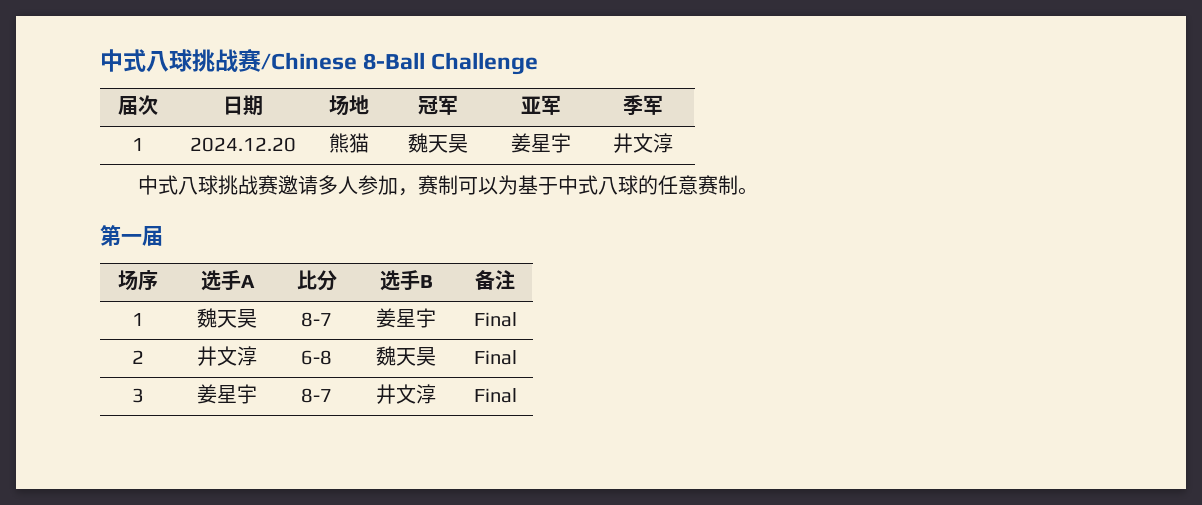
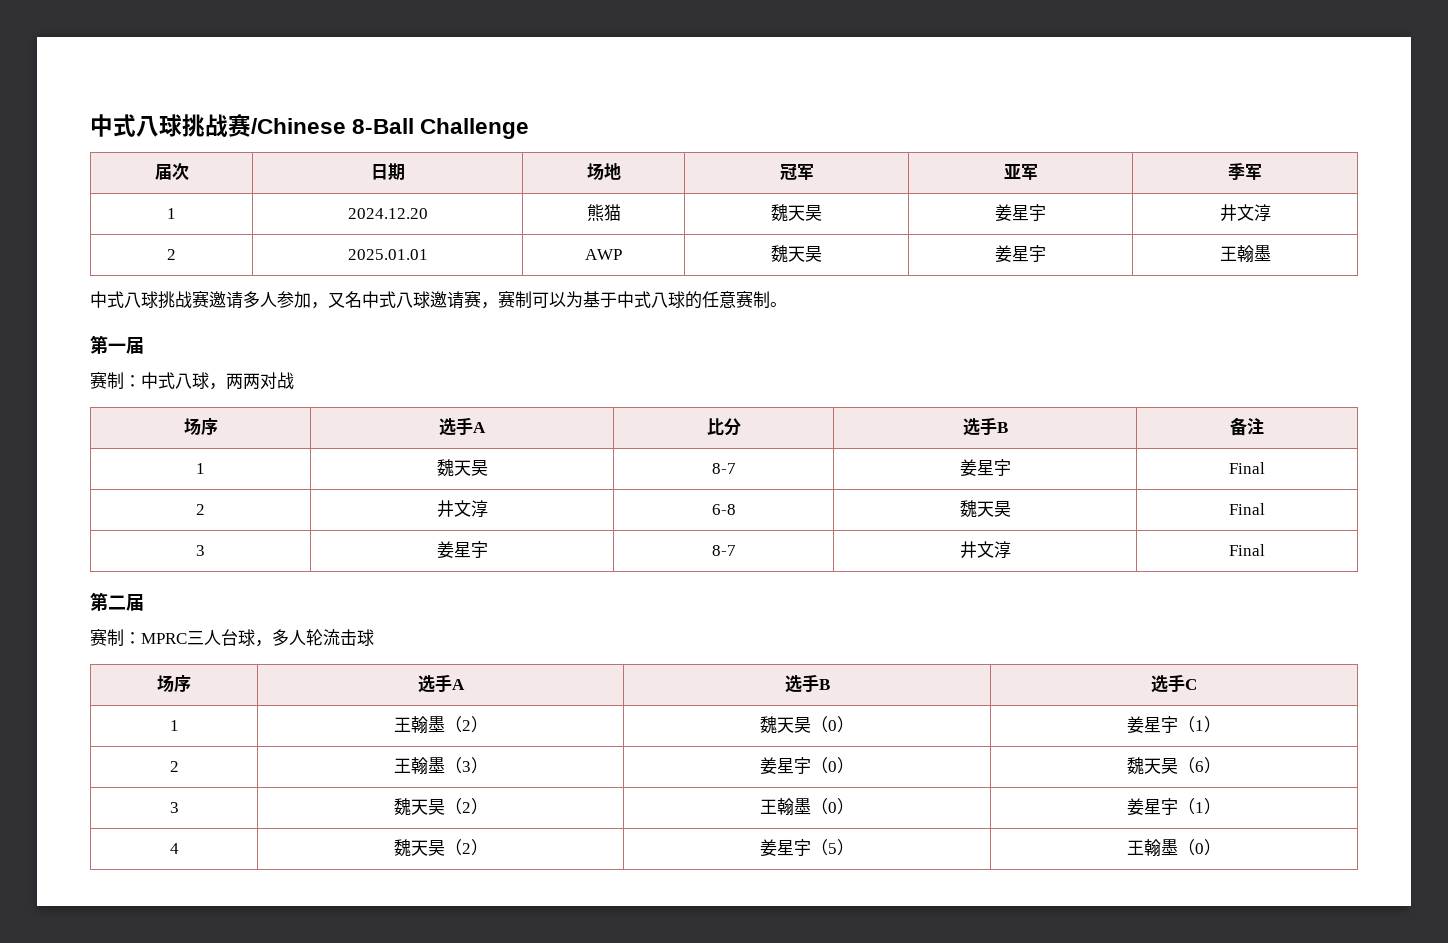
+ 2 | 2025.01.01 | AWP | 魏天昊 | 姜星宇 | 王翰墨
- 中式八球挑战赛邀请多人参加，赛制可以为基于中式八球的任意赛制。
+ 中式八球挑战赛邀请多人参加，又名中式八球邀请赛，赛制可以为基于中式八球的任意赛制。
+ 赛制：中式八球，两两对战
+ 第二届
+ 赛制：MPRC三人台球，多人轮流击球
+ 场序 | 选手A | 选手B | 选手C
+ 1 | 王翰墨（2） | 魏天昊（0） | 姜星宇（1）
+ 2 | 王翰墨（3） | 姜星宇（0） | 魏天昊（6）
+ 3 | 魏天昊（2） | 王翰墨（0） | 姜星宇（1）
+ 4 | 魏天昊（2） | 姜星宇（5） | 王翰墨（0）

